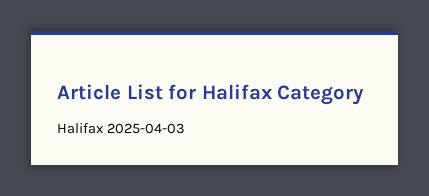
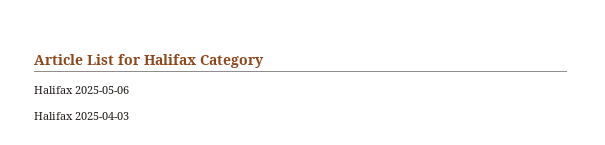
+ Halifax 2025-05-06

